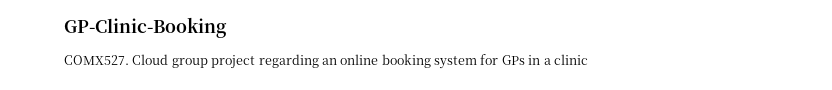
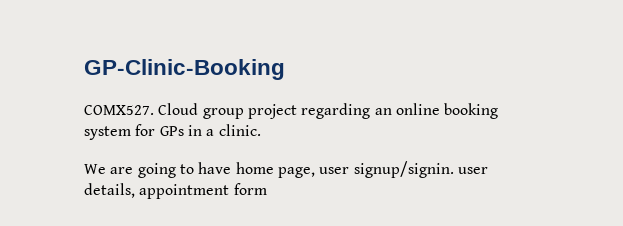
- Cloud group project regarding an online booking system for GPs in a clinic
+ Cloud group project regarding an online booking system for GPs in a clinic.
+ We are going to have home page, user signup/signin. user details, appointment form

